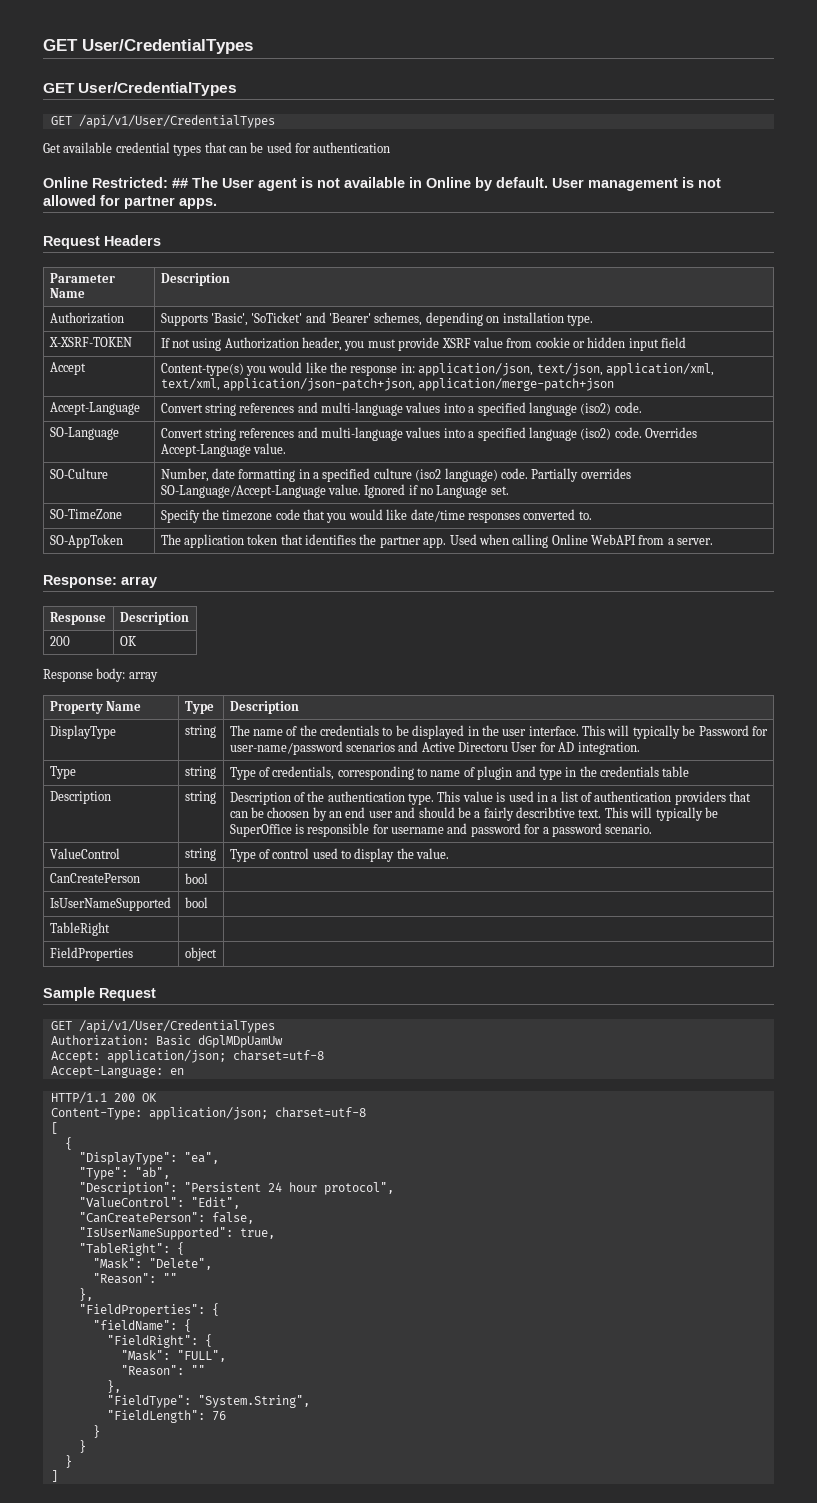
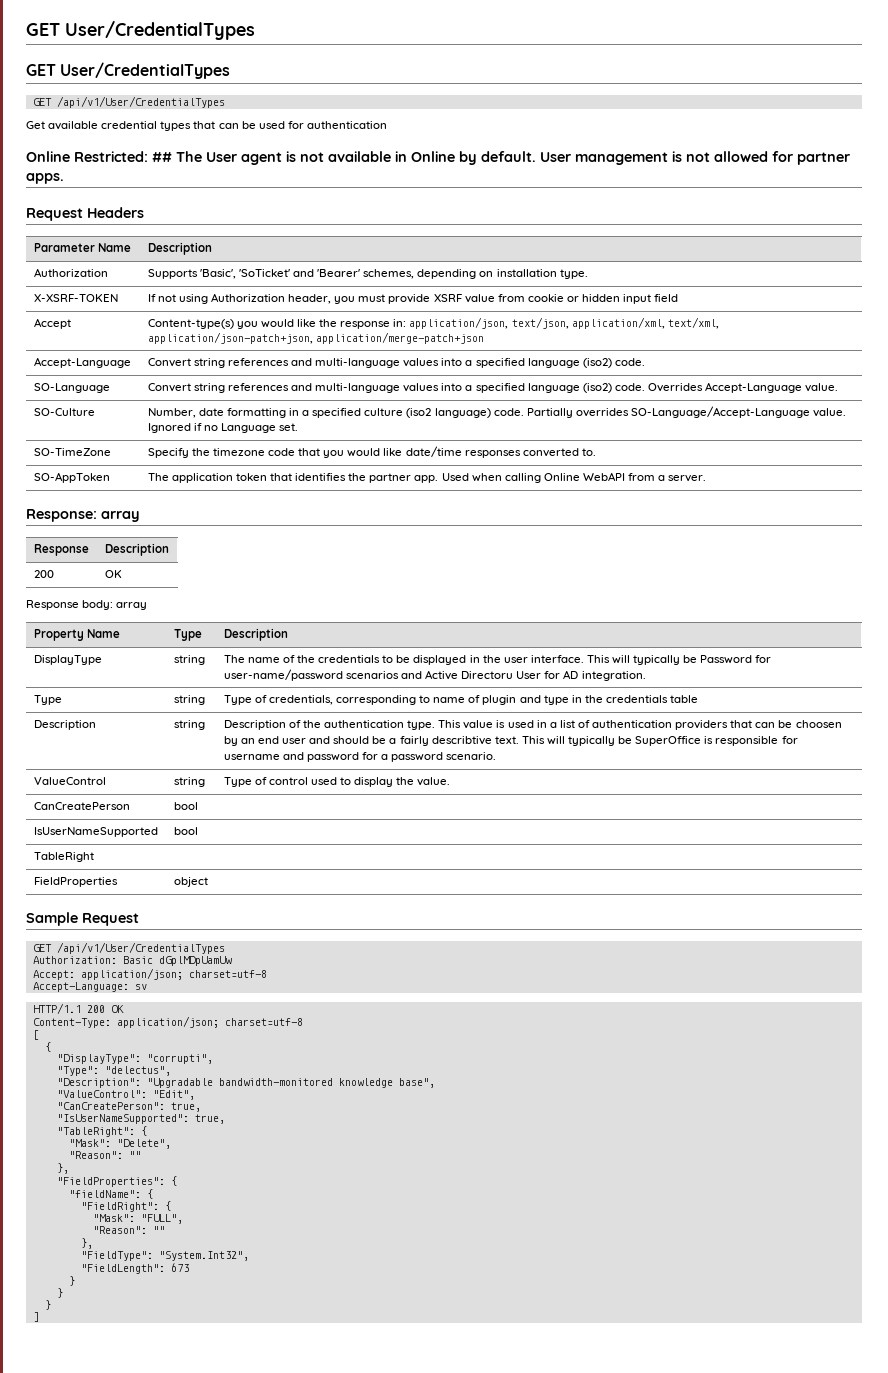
- Accept-Language: en
+ Accept-Language: sv
- "DisplayType": "ea",
+ "DisplayType": "corrupti",
- "Type": "ab",
+ "Type": "delectus",
- "Description": "Persistent 24 hour protocol",
+ "Description": "Upgradable bandwidth-monitored knowledge base",
- "CanCreatePerson": false,
+ "CanCreatePerson": true,
- "FieldType": "System.String",
+ "FieldType": "System.Int32",
- "FieldLength": 76
+ "FieldLength": 673

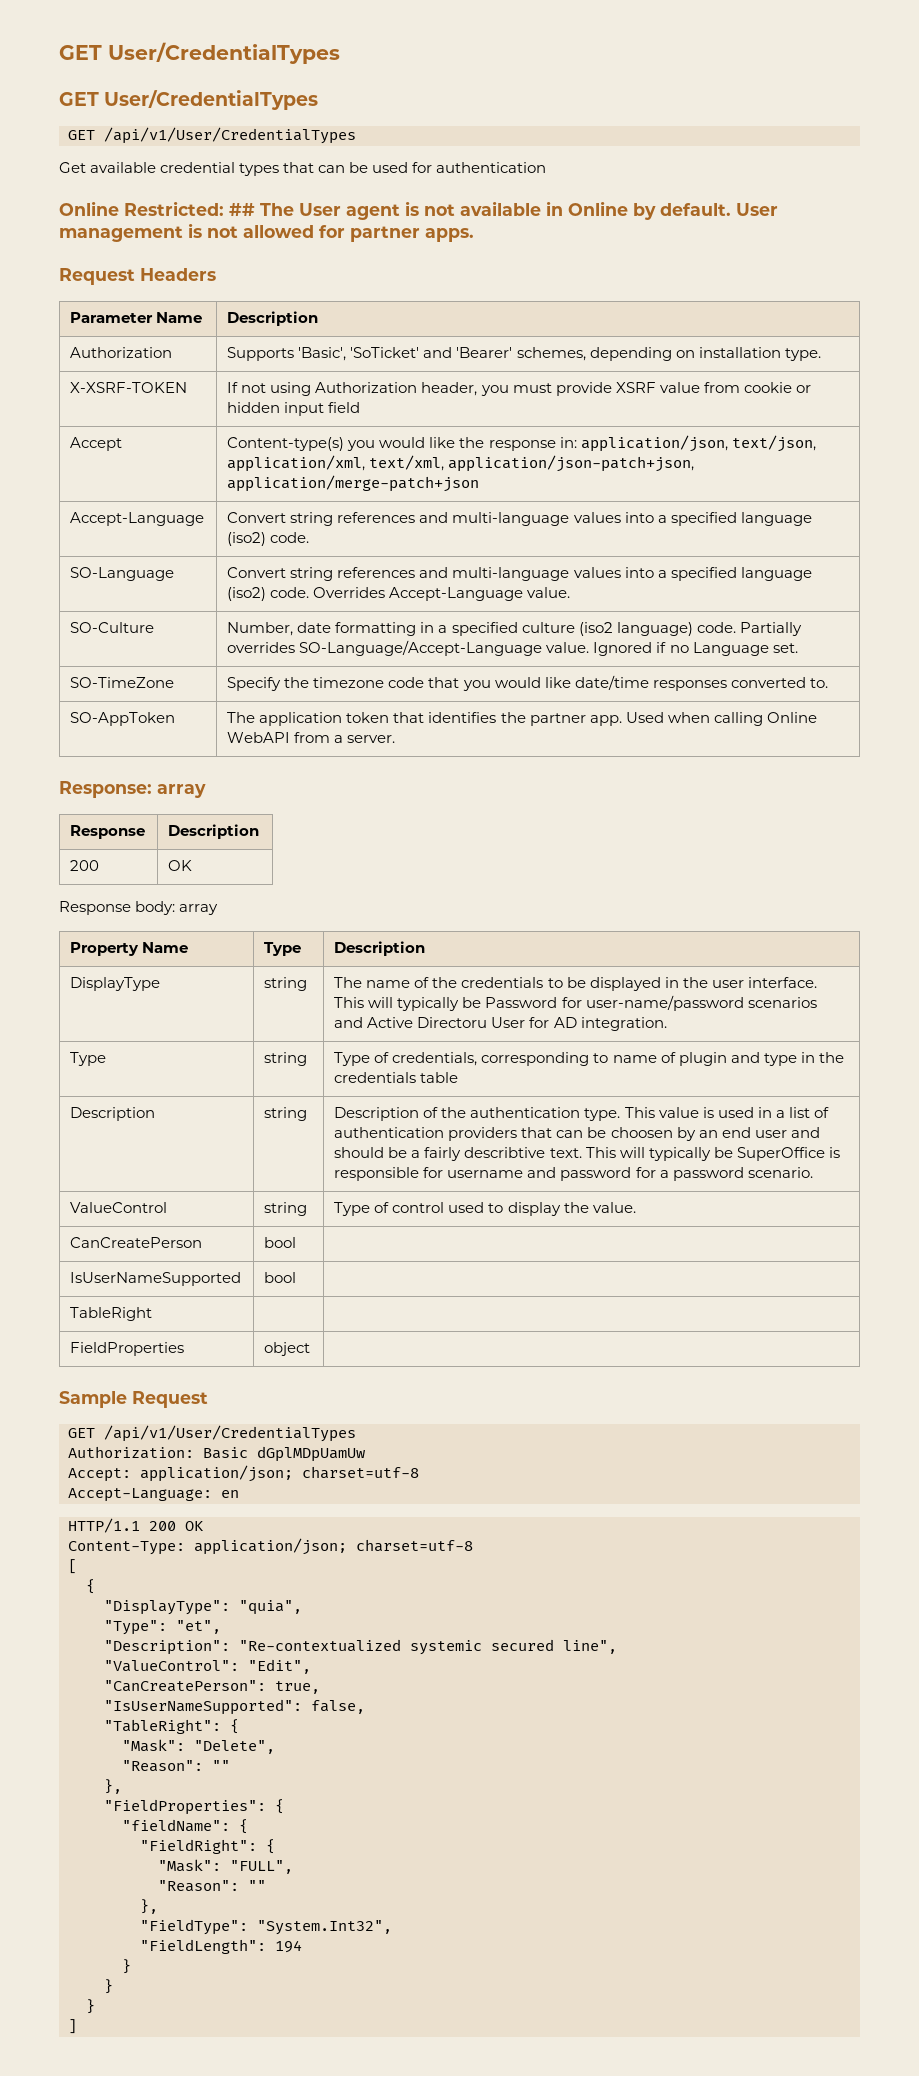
- Accept-Language: sv
+ Accept-Language: en
- "DisplayType": "corrupti",
+ "DisplayType": "quia",
- "Type": "delectus",
+ "Type": "et",
- "Description": "Upgradable bandwidth-monitored knowledge base",
+ "Description": "Re-contextualized systemic secured line",
- "IsUserNameSupported": true,
+ "IsUserNameSupported": false,
- "FieldLength": 673
+ "FieldLength": 194

